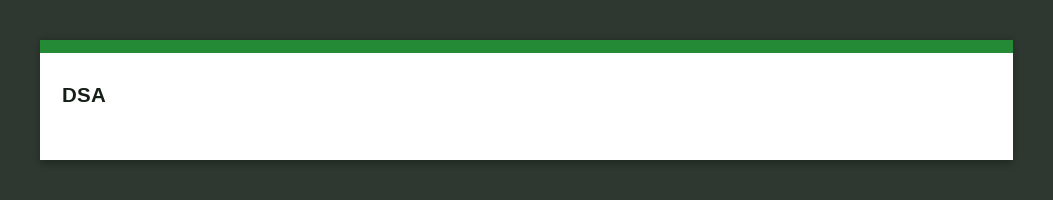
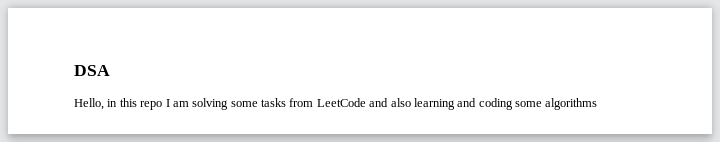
+ Hello, in this repo I am solving some tasks from LeetCode and also learning and coding some algorithms

